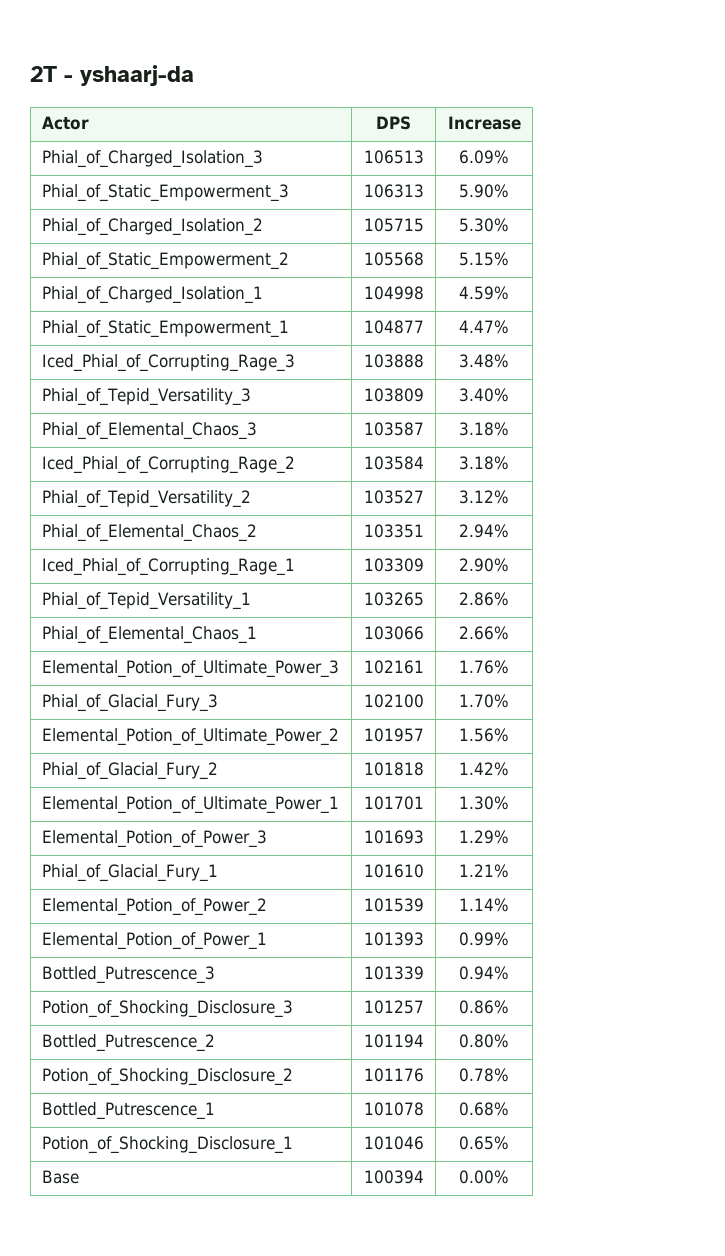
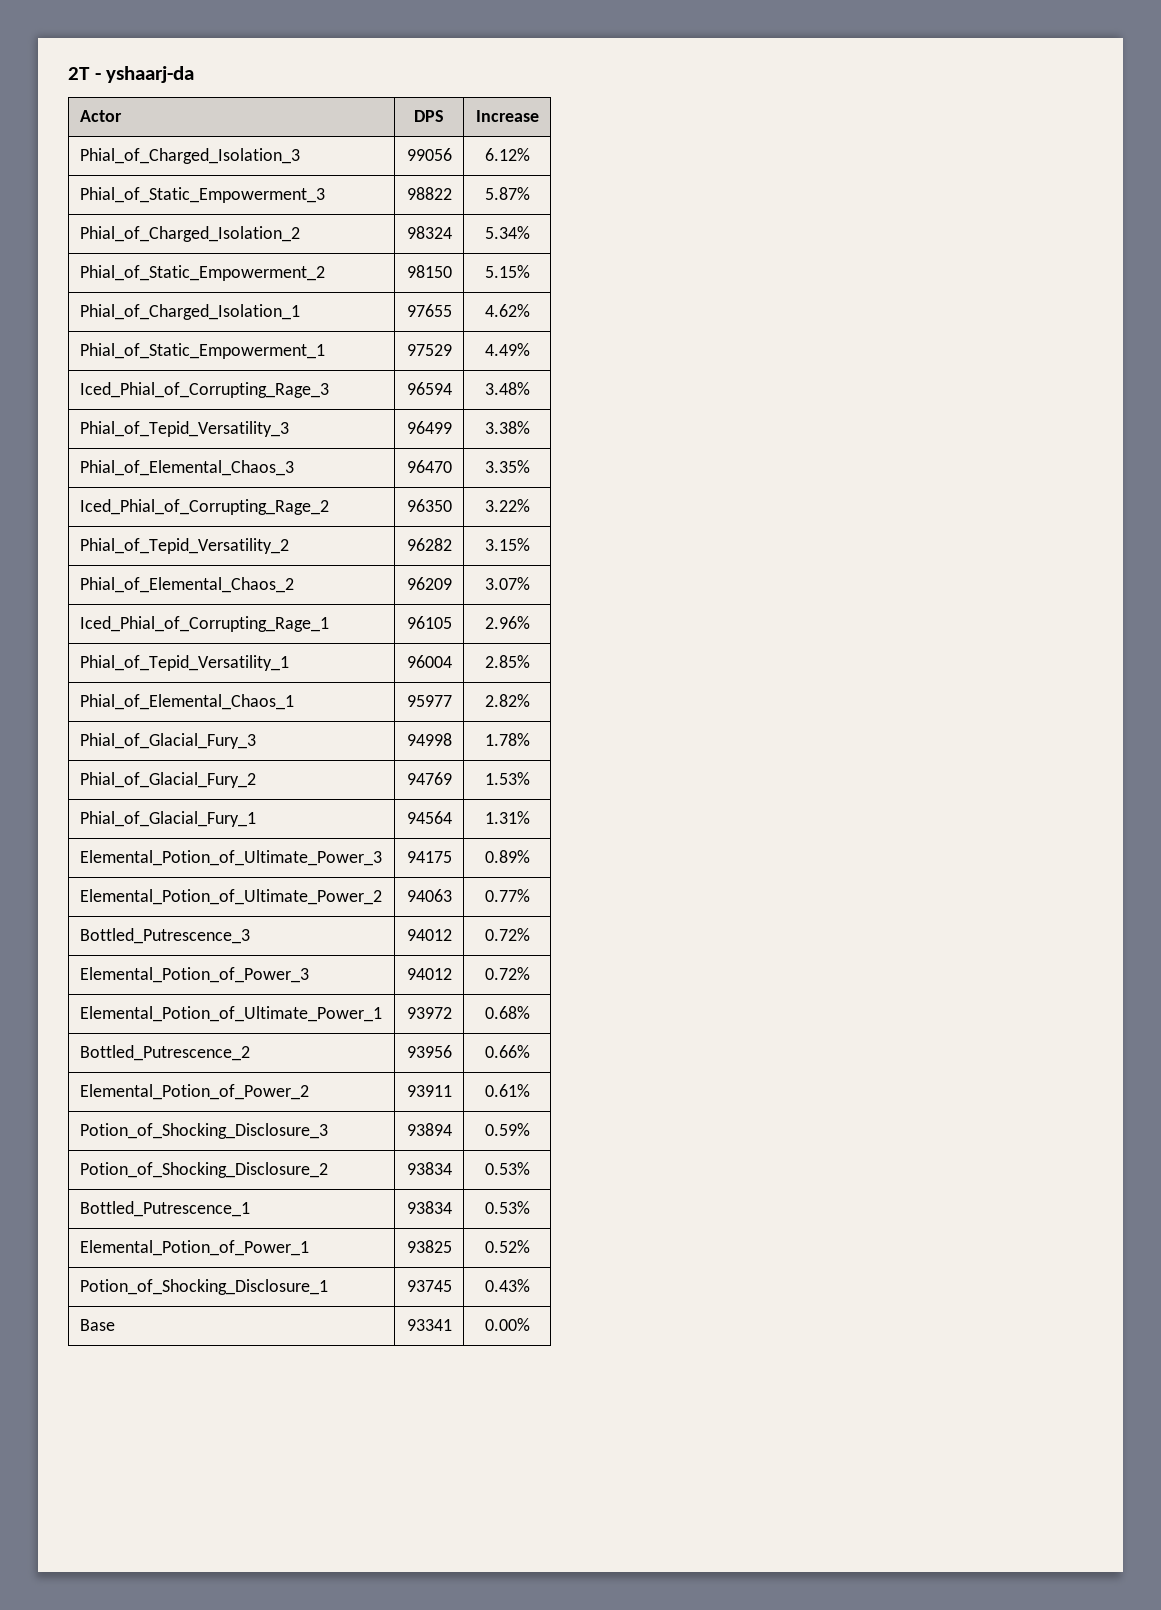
- Phial_of_Charged_Isolation_3 | 106513 | 6.09%
+ Phial_of_Charged_Isolation_3 | 99056 | 6.12%
- Phial_of_Static_Empowerment_3 | 106313 | 5.90%
+ Phial_of_Static_Empowerment_3 | 98822 | 5.87%
- Phial_of_Charged_Isolation_2 | 105715 | 5.30%
+ Phial_of_Charged_Isolation_2 | 98324 | 5.34%
- Phial_of_Static_Empowerment_2 | 105568 | 5.15%
+ Phial_of_Static_Empowerment_2 | 98150 | 5.15%
- Phial_of_Charged_Isolation_1 | 104998 | 4.59%
+ Phial_of_Charged_Isolation_1 | 97655 | 4.62%
- Phial_of_Static_Empowerment_1 | 104877 | 4.47%
+ Phial_of_Static_Empowerment_1 | 97529 | 4.49%
- Iced_Phial_of_Corrupting_Rage_3 | 103888 | 3.48%
+ Iced_Phial_of_Corrupting_Rage_3 | 96594 | 3.48%
- Phial_of_Tepid_Versatility_3 | 103809 | 3.40%
+ Phial_of_Tepid_Versatility_3 | 96499 | 3.38%
- Phial_of_Elemental_Chaos_3 | 103587 | 3.18%
+ Phial_of_Elemental_Chaos_3 | 96470 | 3.35%
- Iced_Phial_of_Corrupting_Rage_2 | 103584 | 3.18%
+ Iced_Phial_of_Corrupting_Rage_2 | 96350 | 3.22%
- Phial_of_Tepid_Versatility_2 | 103527 | 3.12%
+ Phial_of_Tepid_Versatility_2 | 96282 | 3.15%
- Phial_of_Elemental_Chaos_2 | 103351 | 2.94%
+ Phial_of_Elemental_Chaos_2 | 96209 | 3.07%
- Iced_Phial_of_Corrupting_Rage_1 | 103309 | 2.90%
+ Iced_Phial_of_Corrupting_Rage_1 | 96105 | 2.96%
- Phial_of_Tepid_Versatility_1 | 103265 | 2.86%
+ Phial_of_Tepid_Versatility_1 | 96004 | 2.85%
- Phial_of_Elemental_Chaos_1 | 103066 | 2.66%
- Elemental_Potion_of_Ultimate_Power_3 | 102161 | 1.76%
- Phial_of_Glacial_Fury_3 | 102100 | 1.70%
- Elemental_Potion_of_Ultimate_Power_2 | 101957 | 1.56%
- Phial_of_Glacial_Fury_2 | 101818 | 1.42%
- Elemental_Potion_of_Ultimate_Power_1 | 101701 | 1.30%
- Elemental_Potion_of_Power_3 | 101693 | 1.29%
- Phial_of_Glacial_Fury_1 | 101610 | 1.21%
- Elemental_Potion_of_Power_2 | 101539 | 1.14%
- Elemental_Potion_of_Power_1 | 101393 | 0.99%
- Bottled_Putrescence_3 | 101339 | 0.94%
- Potion_of_Shocking_Disclosure_3 | 101257 | 0.86%
- Bottled_Putrescence_2 | 101194 | 0.80%
- Potion_of_Shocking_Disclosure_2 | 101176 | 0.78%
- Bottled_Putrescence_1 | 101078 | 0.68%
+ Phial_of_Elemental_Chaos_1 | 95977 | 2.82%
+ Phial_of_Glacial_Fury_3 | 94998 | 1.78%
+ Phial_of_Glacial_Fury_2 | 94769 | 1.53%
+ Phial_of_Glacial_Fury_1 | 94564 | 1.31%
+ Elemental_Potion_of_Ultimate_Power_3 | 94175 | 0.89%
+ Elemental_Potion_of_Ultimate_Power_2 | 94063 | 0.77%
+ Bottled_Putrescence_3 | 94012 | 0.72%
+ Elemental_Potion_of_Power_3 | 94012 | 0.72%
+ Elemental_Potion_of_Ultimate_Power_1 | 93972 | 0.68%
+ Bottled_Putrescence_2 | 93956 | 0.66%
+ Elemental_Potion_of_Power_2 | 93911 | 0.61%
+ Potion_of_Shocking_Disclosure_3 | 93894 | 0.59%
+ Potion_of_Shocking_Disclosure_2 | 93834 | 0.53%
+ Bottled_Putrescence_1 | 93834 | 0.53%
+ Elemental_Potion_of_Power_1 | 93825 | 0.52%
- Potion_of_Shocking_Disclosure_1 | 101046 | 0.65%
+ Potion_of_Shocking_Disclosure_1 | 93745 | 0.43%
- Base | 100394 | 0.00%
+ Base | 93341 | 0.00%

